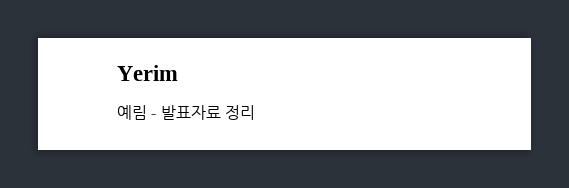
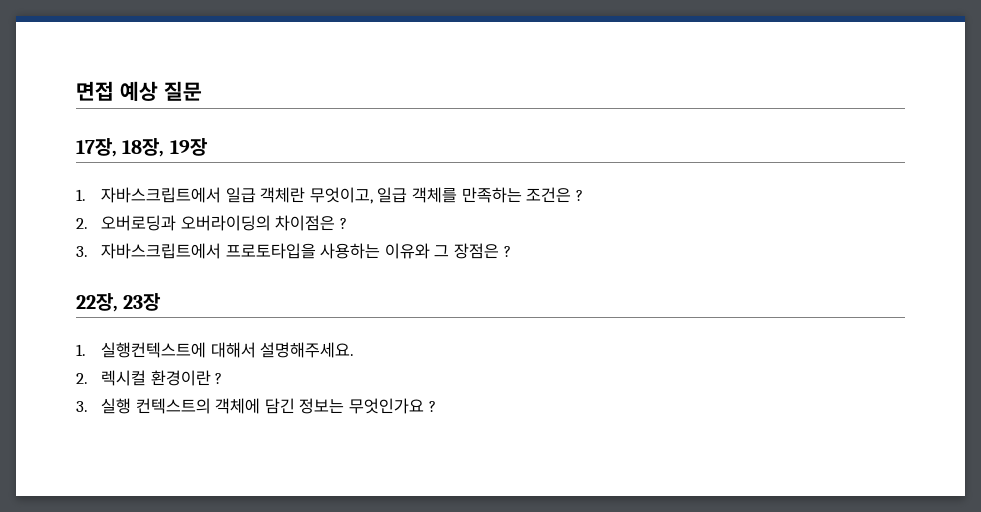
- Yerim
- 예림 - 발표자료 정리
+ 면접 예상 질문
+ 17장, 18장, 19장
+ 1. 자바스크립트에서 일급 객체란 무엇이고, 일급 객체를 만족하는 조건은 ?
+ 2. 오버로딩과 오버라이딩의 차이점은 ?
+ 3. 자바스크립트에서 프로토타입을 사용하는 이유와 그 장점은 ?
+ 22장, 23장
+ 1. 실행컨텍스트에 대해서 설명해주세요.
+ 2. 렉시컬 환경이란 ?
+ 3. 실행 컨텍스트의 객체에 담긴 정보는 무엇인가요 ?

